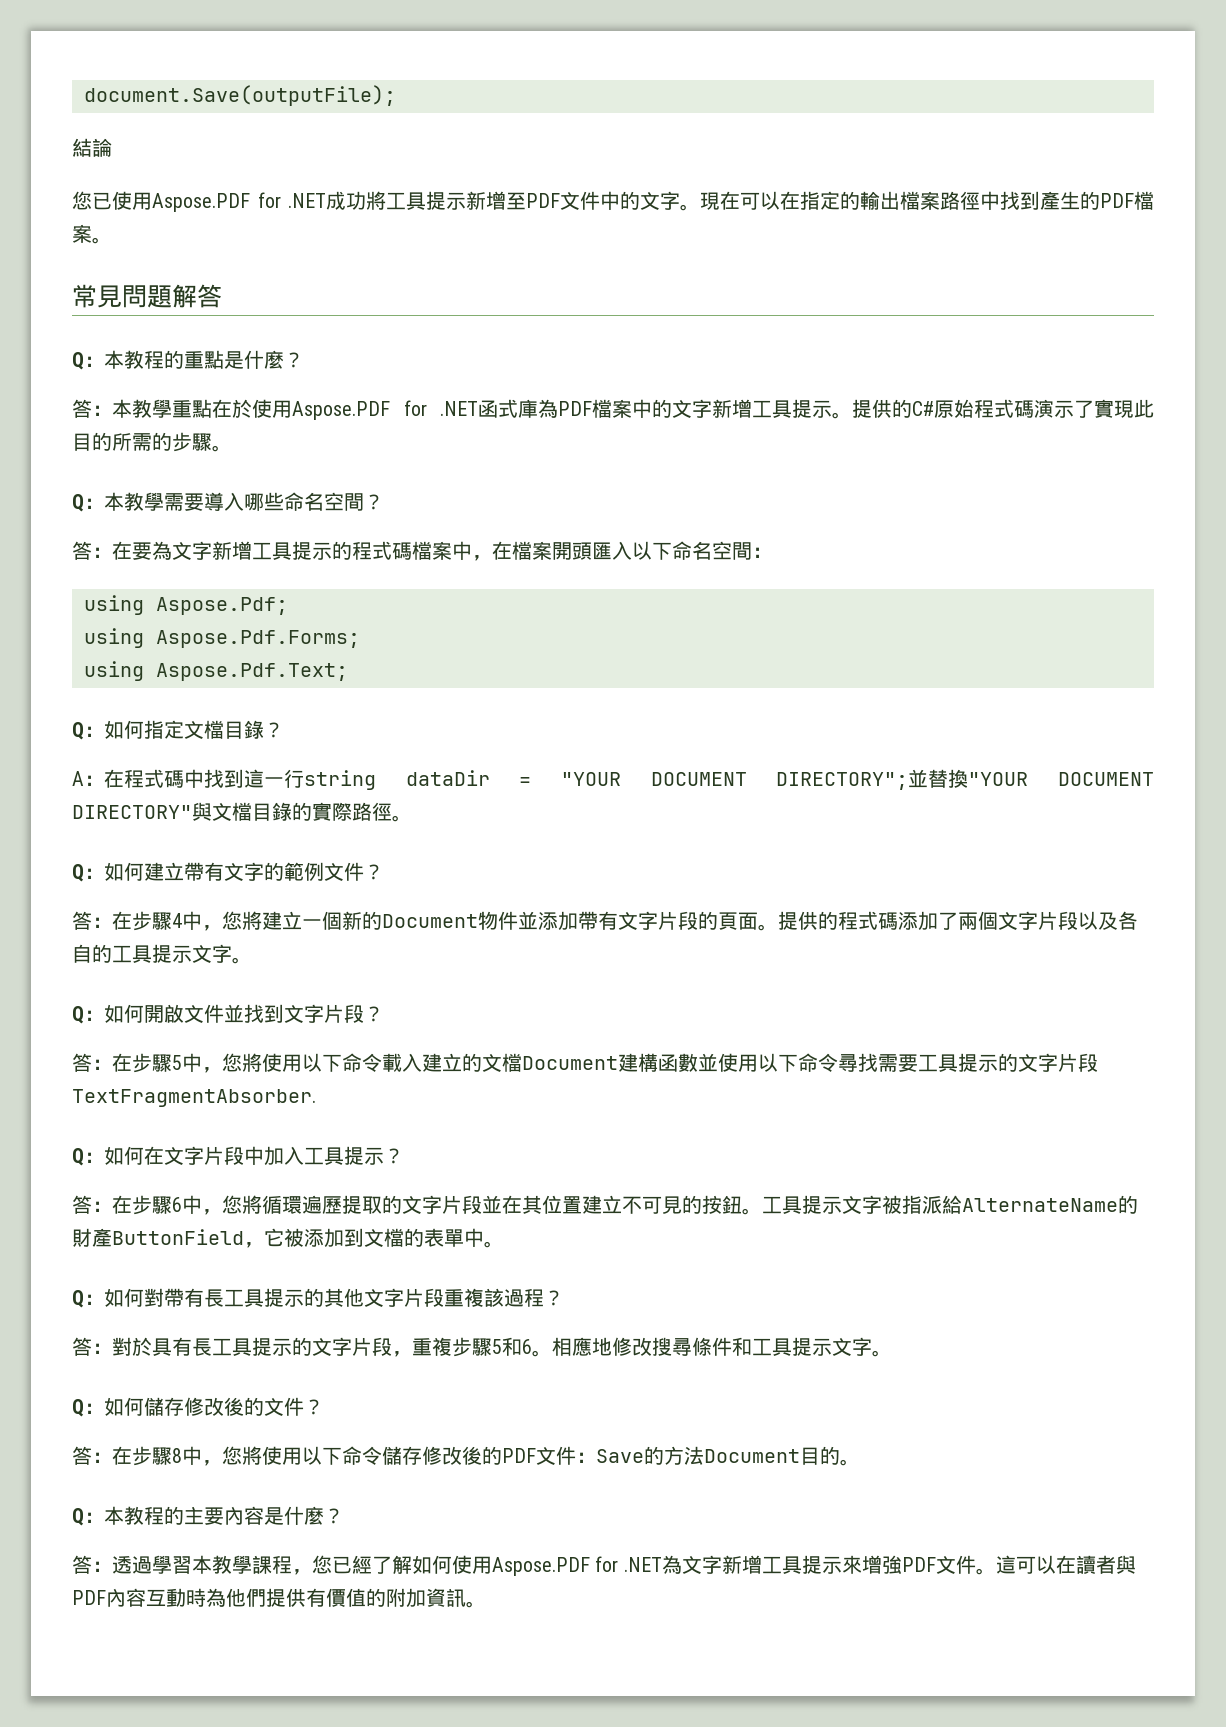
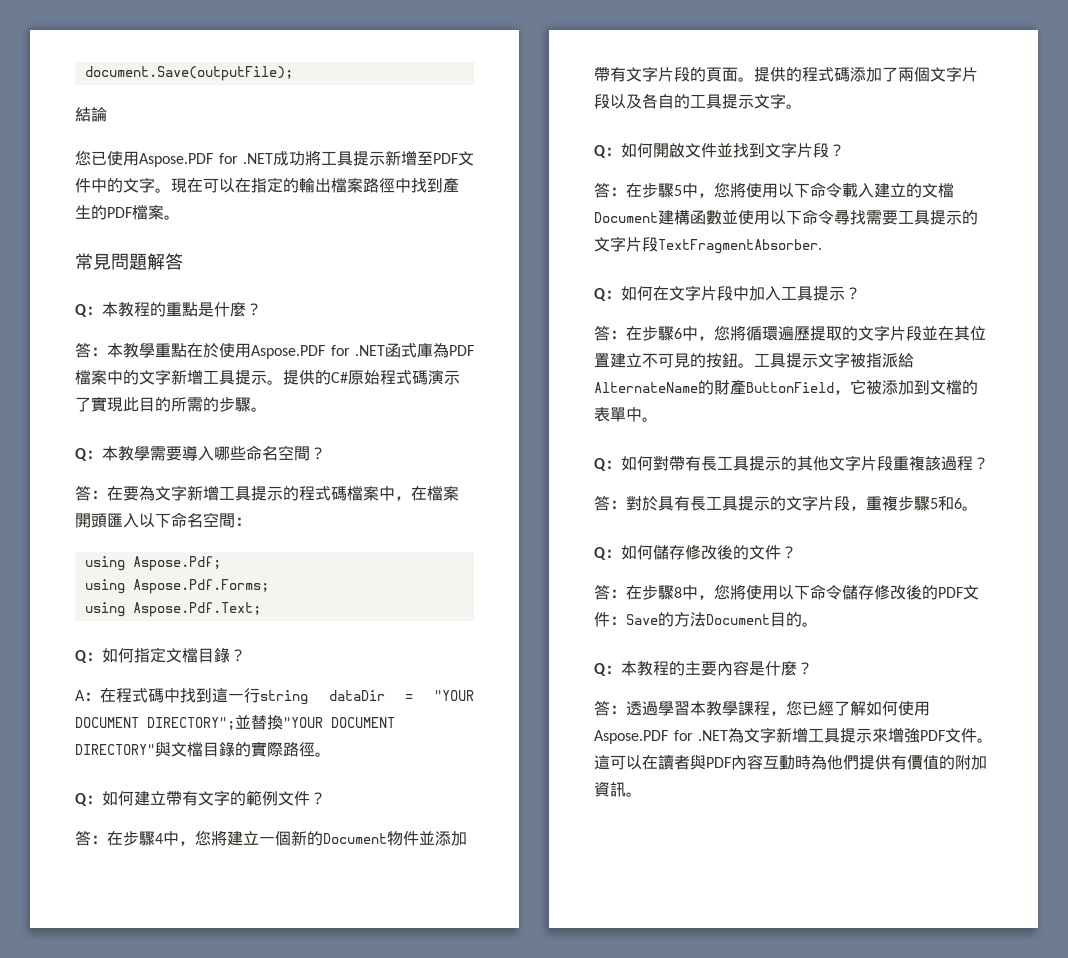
- 相應地修改搜尋條件和工具提示文字。

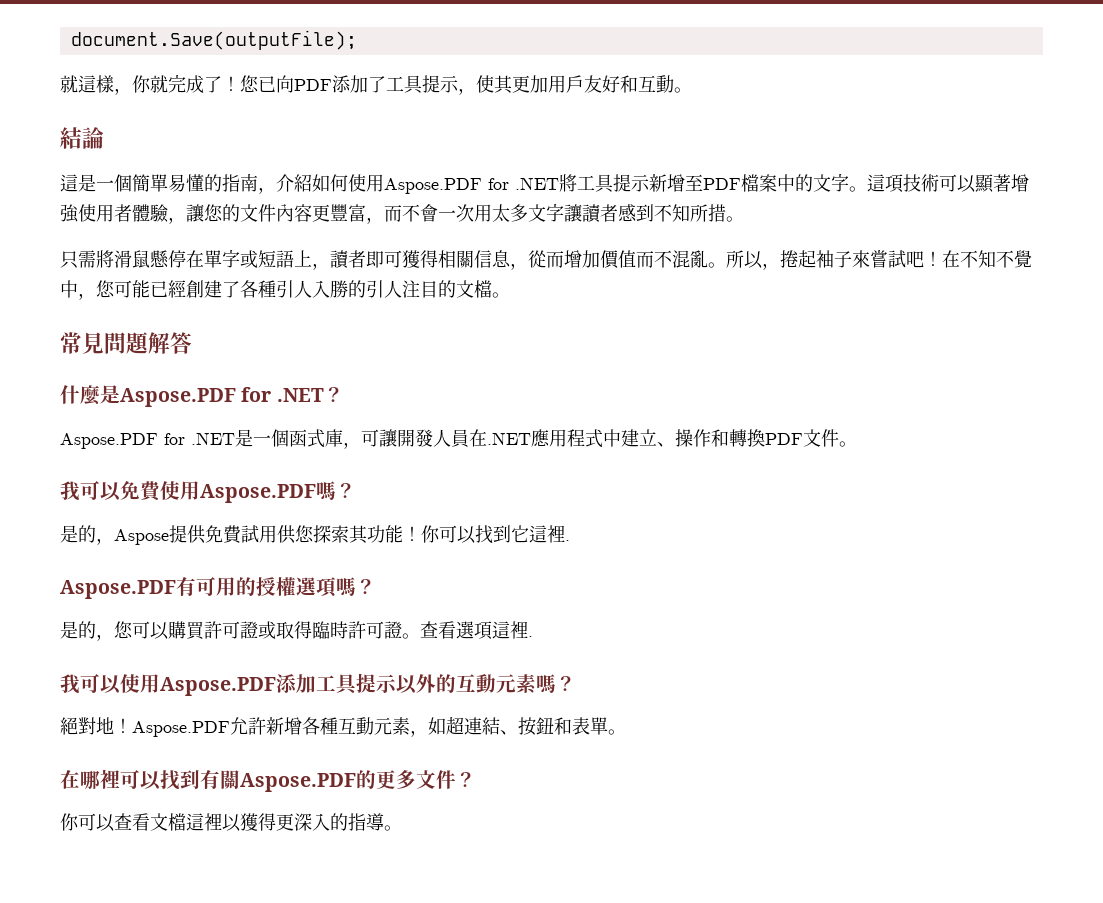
+ 就這樣，你就完成了！您已向PDF添加了工具提示，使其更加用戶友好和互動。
  結論
- 您已使用Aspose.PDF for .NET成功將工具提示新增至PDF文件中的文字。
+ 這是一個簡單易懂的指南，介紹如何使用Aspose.PDF for .NET將工具提示新增至PDF檔案中的文字。
- 現在可以在指定的輸出檔案路徑中找到產生的PDF檔案。
+ 這項技術可以顯著增強使用者體驗，讓您的文件內容更豐富，而不會一次用太多文字讓讀者感到不知所措。
+ 只需將滑鼠懸停在單字或短語上，讀者即可獲得相關信息，從而增加價值而不混亂。所以，捲起袖子來嘗試吧！在不知不覺中，您可能已經創建了各種引人入勝的引人注目的文檔。
  常見問題解答
- Q：本教程的重點是什麼？
- 答：本教學重點在於使用Aspose.PDF for .NET函式庫為PDF檔案中的文字新增工具提示。提供的C#原始程式碼演示了實現此目的所需的步驟。
- Q：本教學需要導入哪些命名空間？
- 答：在要為文字新增工具提示的程式碼檔案中，在檔案開頭匯入以下命名空間：
- using Aspose.Pdf;
- using Aspose.Pdf.Forms;
- using Aspose.Pdf.Text;
- Q：如何指定文檔目錄？
- A：在程式碼中找到這一行string dataDir = "YOUR DOCUMENT DIRECTORY";並替換"YOUR DOCUMENT DIRECTORY"與文檔目錄的實際路徑。
- Q：如何建立帶有文字的範例文件？
- 答：在步驟4中，您將建立一個新的Document物件並添加帶有文字片段的頁面。提供的程式碼添加了兩個文字片段以及各自的工具提示文字。
- Q：如何開啟文件並找到文字片段？
- 答：在步驟5中，您將使用以下命令載入建立的文檔Document建構函數並使用以下命令尋找需要工具提示的文字片段TextFragmentAbsorber.
- Q：如何在文字片段中加入工具提示？
- 答：在步驟6中，您將循環遍歷提取的文字片段並在其位置建立不可見的按鈕。工具提示文字被指派給AlternateName的財產ButtonField，它被添加到文檔的表單中。
- Q：如何對帶有長工具提示的其他文字片段重複該過程？
- 答：對於具有長工具提示的文字片段，重複步驟5和6。
- Q：如何儲存修改後的文件？
- 答：在步驟8中，您將使用以下命令儲存修改後的PDF文件：Save的方法Document目的。
- Q：本教程的主要內容是什麼？
- 答：透過學習本教學課程，您已經了解如何使用Aspose.PDF for .NET為文字新增工具提示來增強PDF文件。這可以在讀者與PDF內容互動時為他們提供有價值的附加資訊。
+ 什麼是Aspose.PDF for .NET？
+ Aspose.PDF for .NET是一個函式庫，可讓開發人員在.NET應用程式中建立、操作和轉換PDF文件。
+ 我可以免費使用Aspose.PDF嗎？
+ 是的，Aspose提供免費試用供您探索其功能！你可以找到它這裡.
+ Aspose.PDF有可用的授權選項嗎？
+ 是的，您可以購買許可證或取得臨時許可證。查看選項這裡.
+ 我可以使用Aspose.PDF添加工具提示以外的互動元素嗎？
+ 絕對地！Aspose.PDF允許新增各種互動元素，如超連結、按鈕和表單。
+ 在哪裡可以找到有關Aspose.PDF的更多文件？
+ 你可以查看文檔這裡以獲得更深入的指導。

